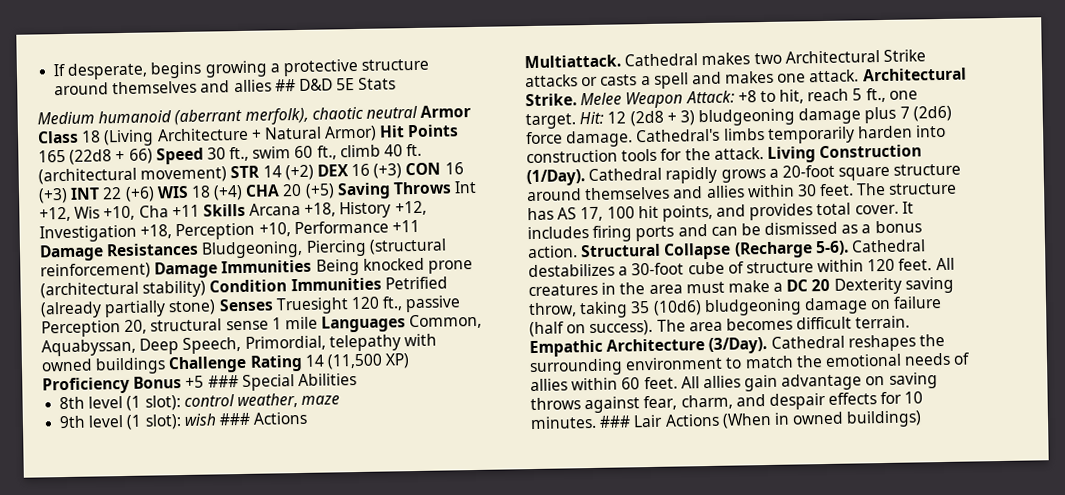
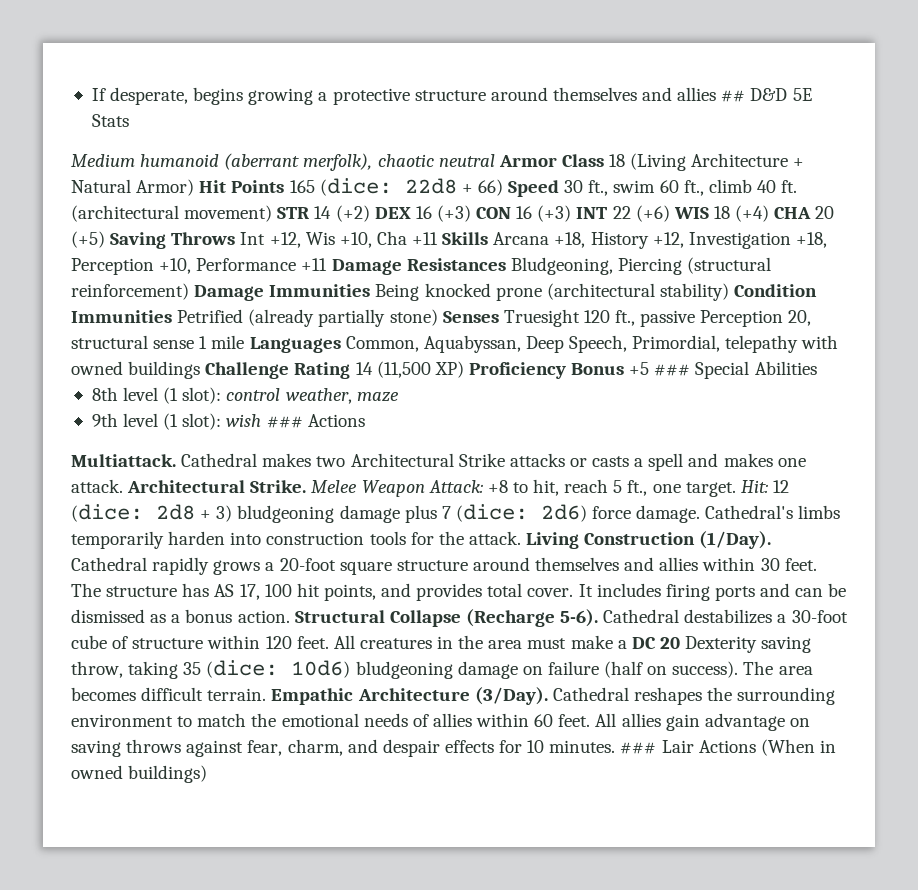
- Medium humanoid (aberrant merfolk), chaotic neutral Armor Class 18 (Living Architecture + Natural Armor) Hit Points 165 (22d8 + 66) Speed 30 ft., swim 60 ft., climb 40 ft.
+ Medium humanoid (aberrant merfolk), chaotic neutral Armor Class 18 (Living Architecture + Natural Armor) Hit Points 165 (dice: 22d8 + 66) Speed 30 ft., swim 60 ft., climb 40 ft.
- Hit: 12 (2d8 + 3) bludgeoning damage plus 7 (2d6) force damage.
+ Hit: 12 (dice: 2d8 + 3) bludgeoning damage plus 7 (dice: 2d6) force damage.
- All creatures in the area must make a DC 20 Dexterity saving throw, taking 35 (10d6) bludgeoning damage on failure (half on success).
+ All creatures in the area must make a DC 20 Dexterity saving throw, taking 35 (dice: 10d6) bludgeoning damage on failure (half on success).

